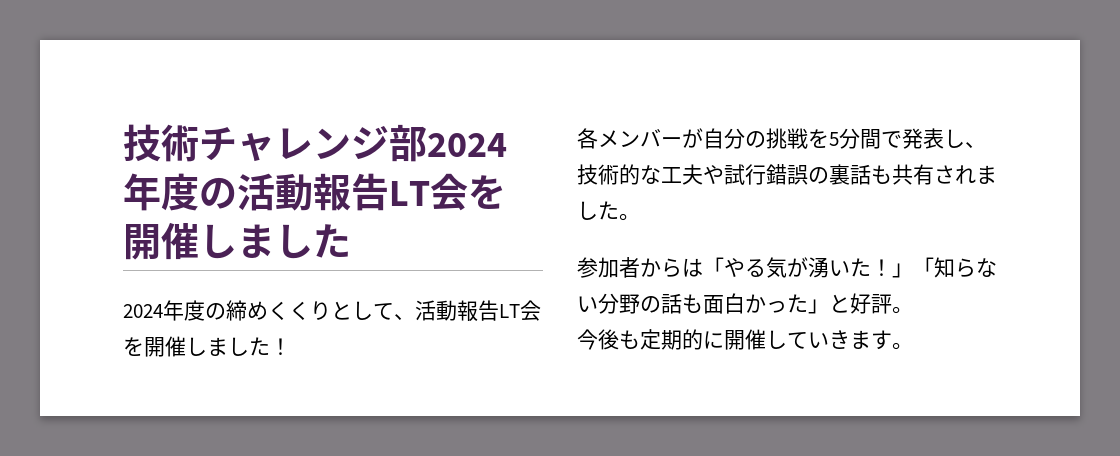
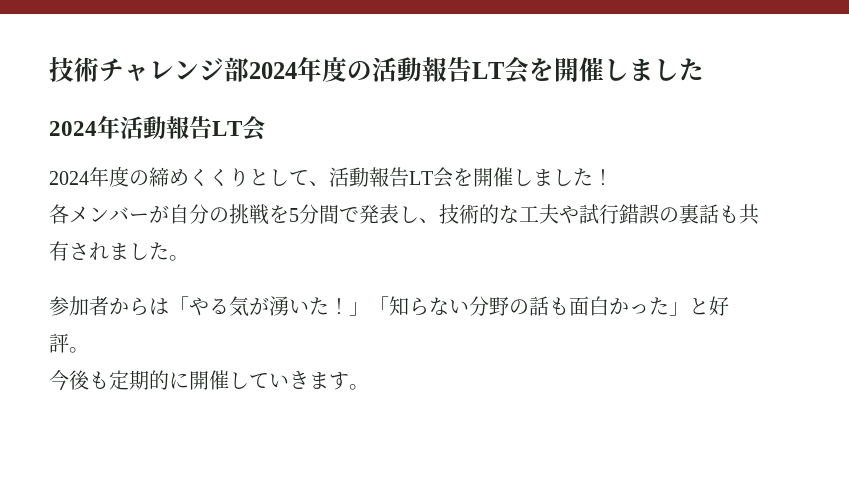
+ 2024年活動報告LT会

